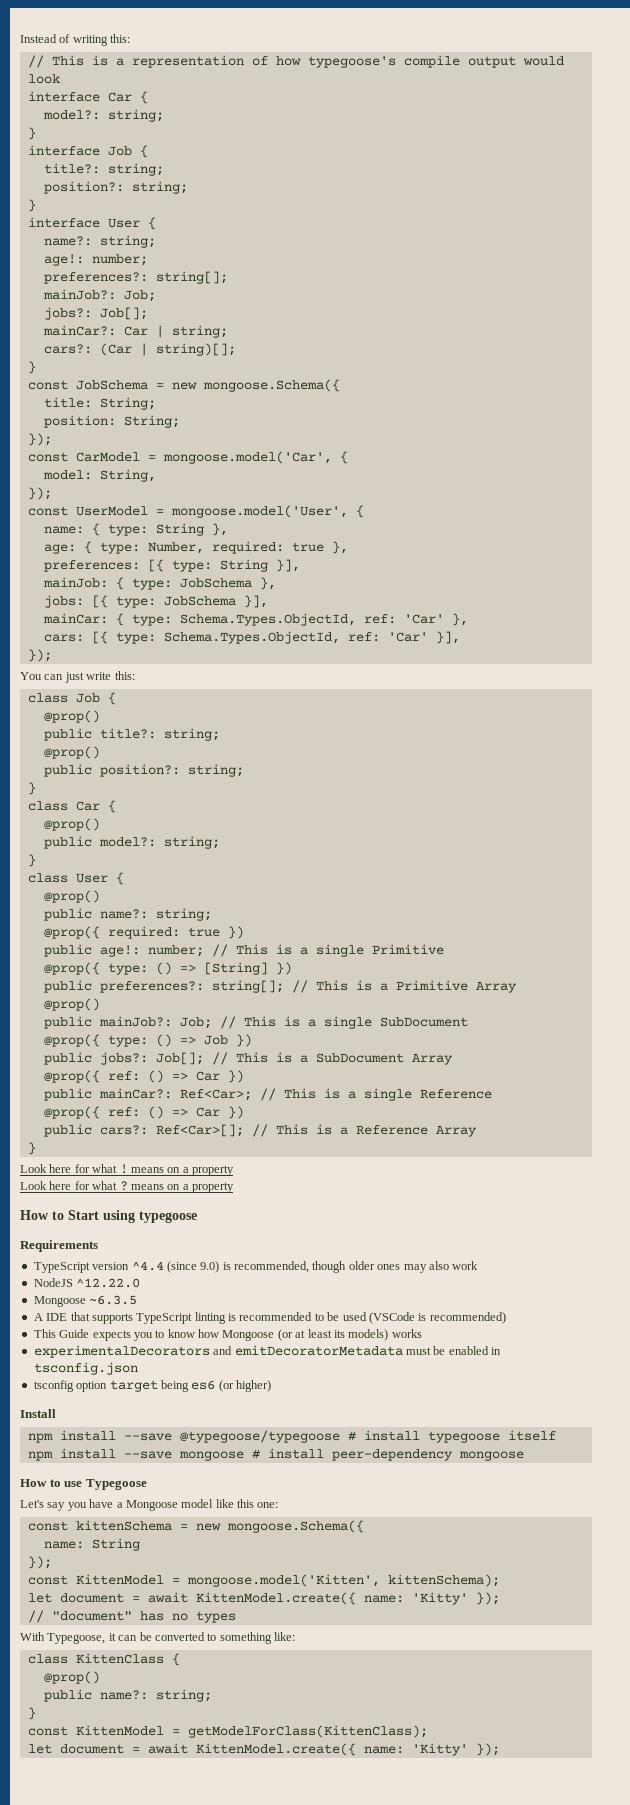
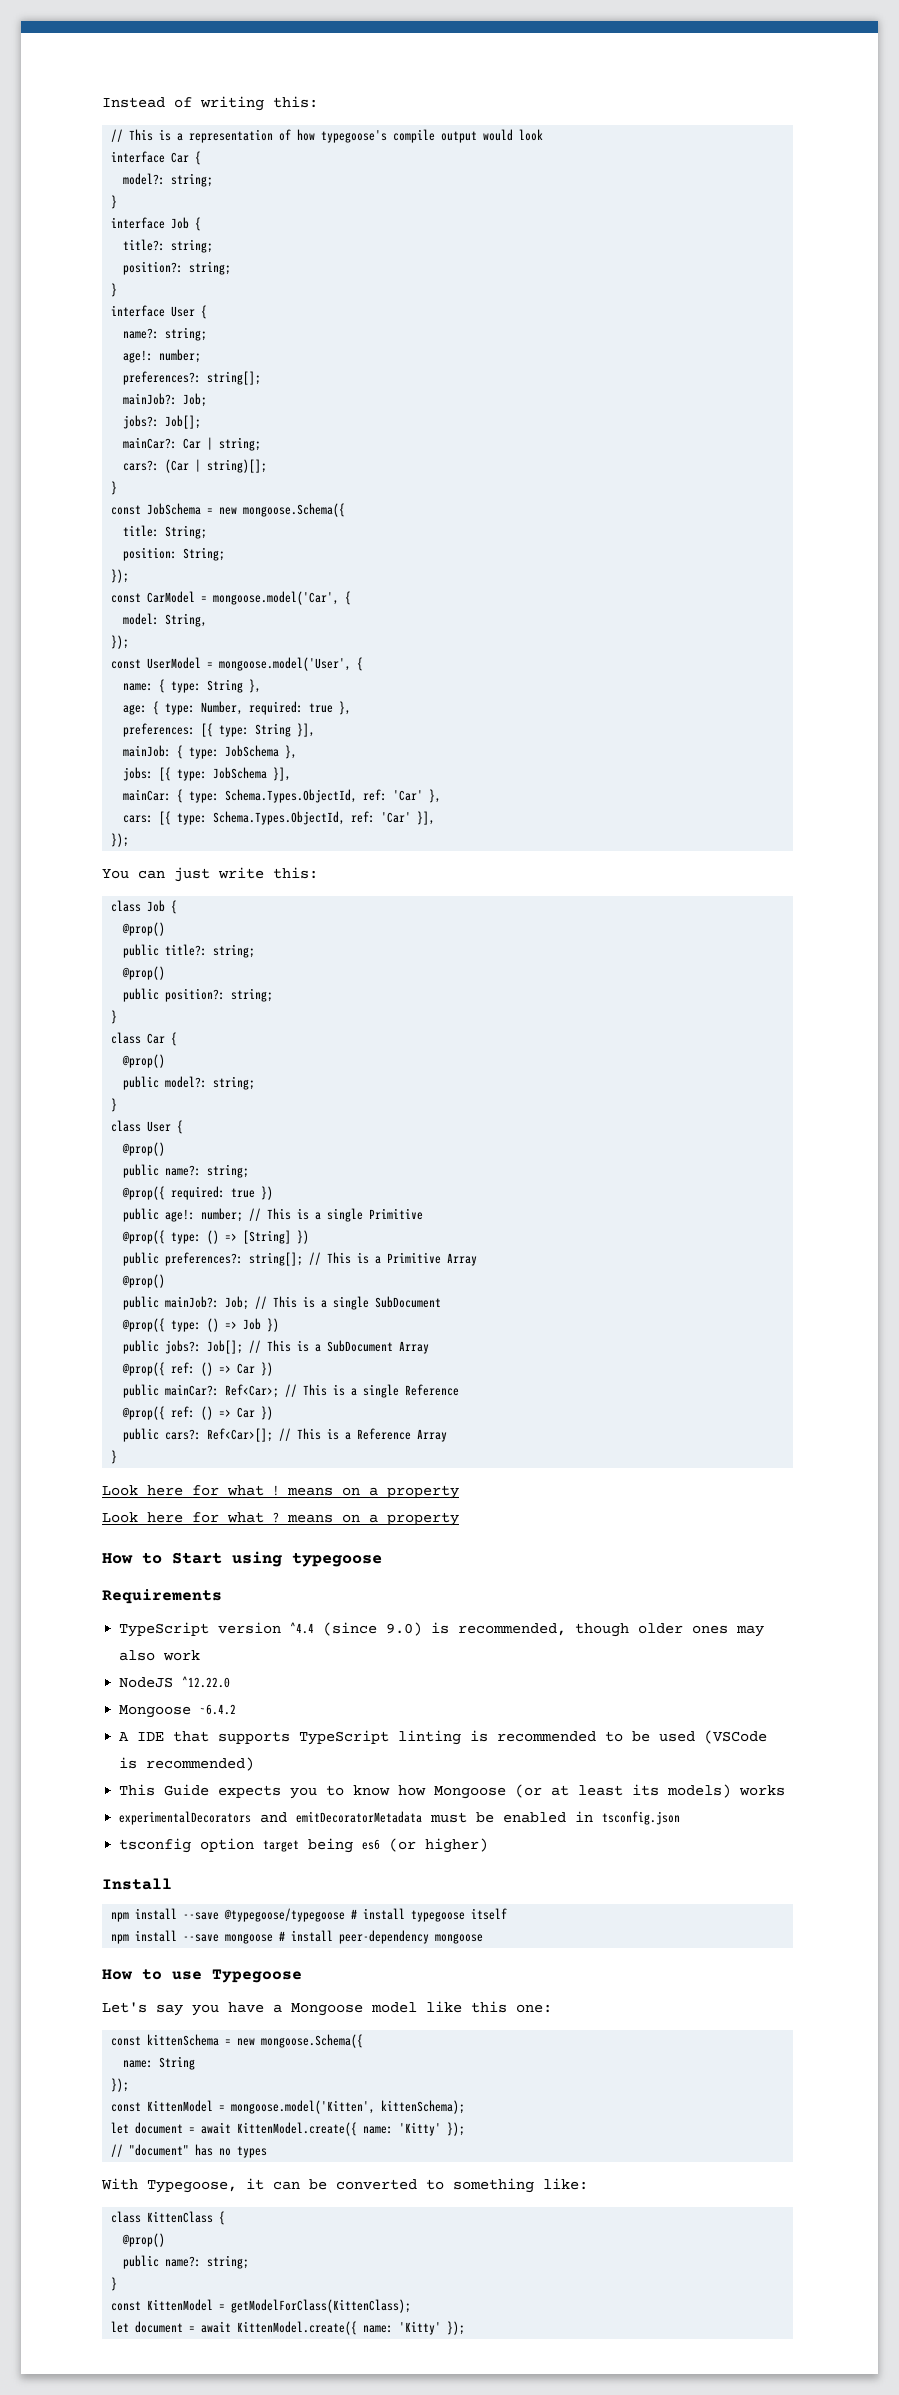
- Mongoose ~6.3.5
+ Mongoose ~6.4.2

